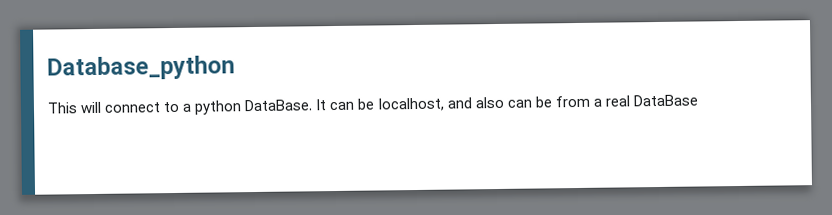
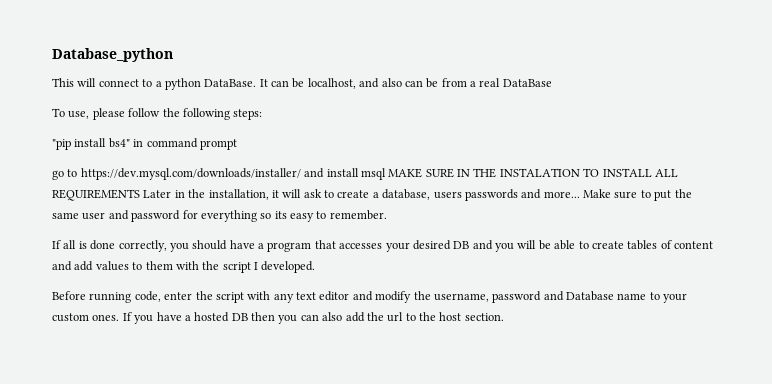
+ To use, please follow the following steps:
+ "pip install bs4" in command prompt
+ go to https://dev.mysql.com/downloads/installer/ and install msql MAKE SURE IN THE INSTALATION TO INSTALL ALL REQUIREMENTS Later in the installation, it will ask to create a database, users passwords and more... Make sure to put the same user and password for everything so its easy to remember.
+ If all is done correctly, you should have a program that accesses your desired DB and you will be able to create tables of content and add values to them with the script I developed.
+ Before running code, enter the script with any text editor and modify the username, password and Database name to your custom ones. If you have a hosted DB then you can also add the url to the host section.

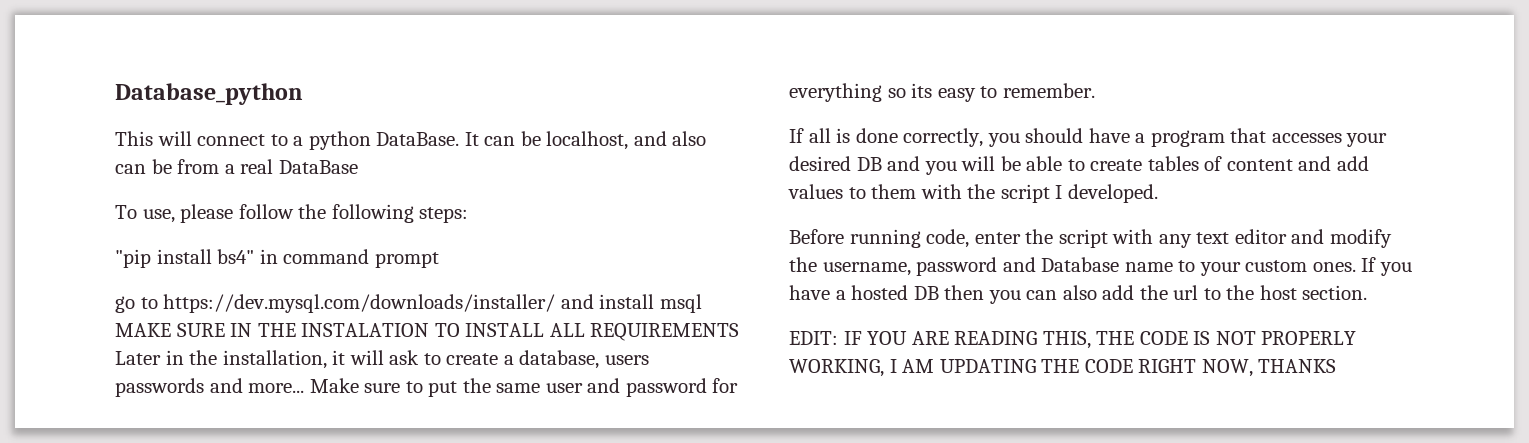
+ EDIT: IF YOU ARE READING THIS, THE CODE IS NOT PROPERLY WORKING, I AM UPDATING THE CODE RIGHT NOW, THANKS

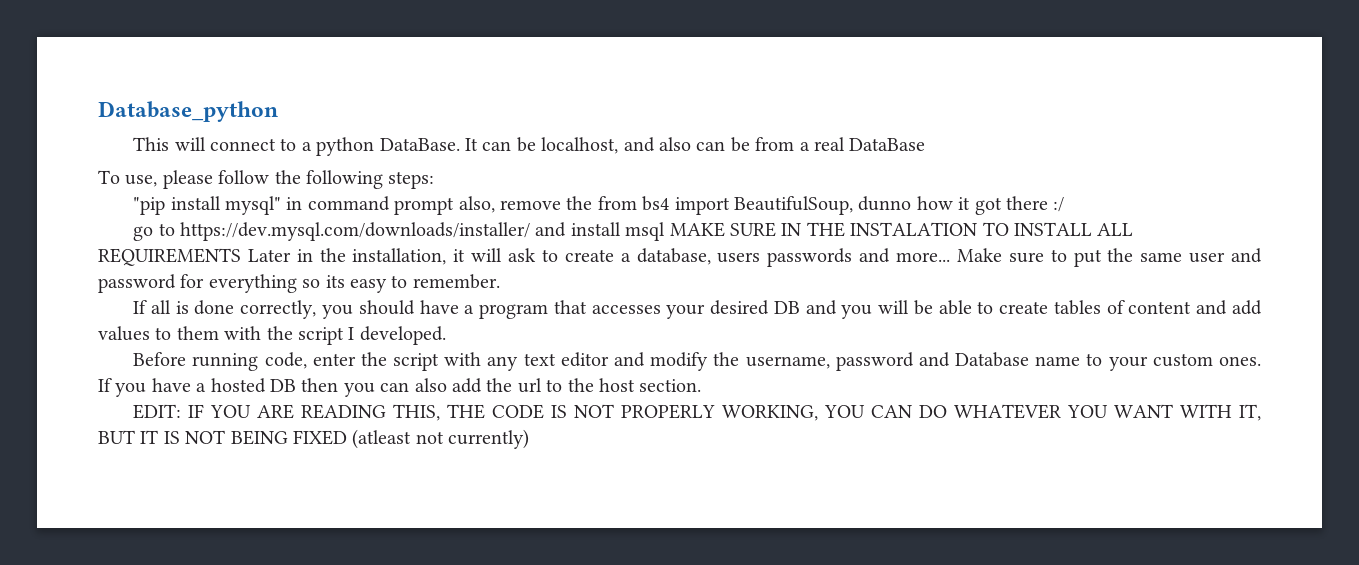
- "pip install bs4" in command prompt
+ "pip install mysql" in command prompt also, remove the from bs4 import BeautifulSoup, dunno how it got there :/
- EDIT: IF YOU ARE READING THIS, THE CODE IS NOT PROPERLY WORKING, I AM UPDATING THE CODE RIGHT NOW, THANKS
+ EDIT: IF YOU ARE READING THIS, THE CODE IS NOT PROPERLY WORKING, YOU CAN DO WHATEVER YOU WANT WITH IT, BUT IT IS NOT BEING FIXED (atleast not currently)

